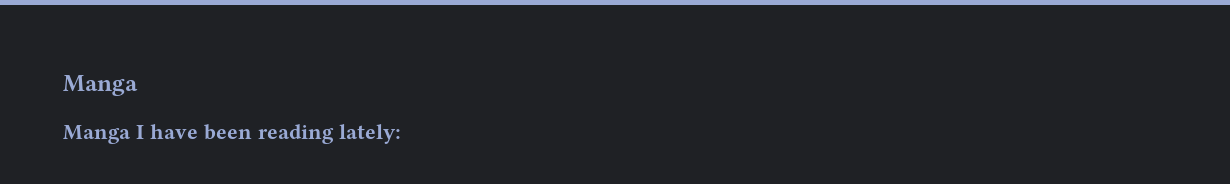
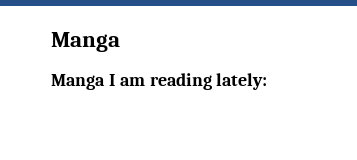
- Manga I have been reading lately:
+ Manga I am reading lately:

